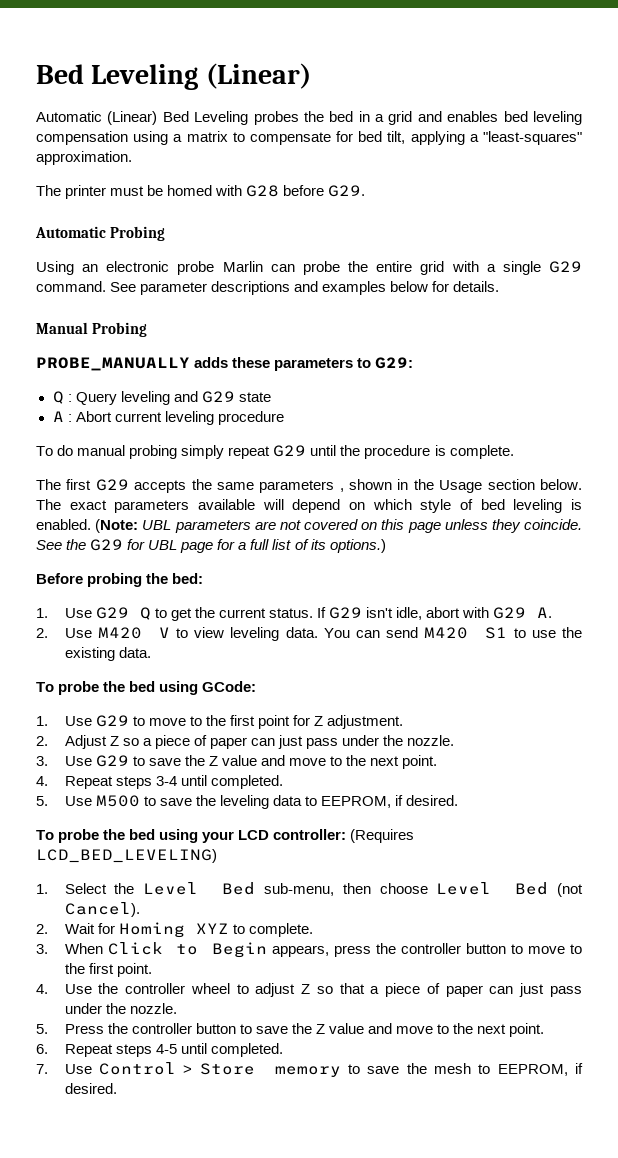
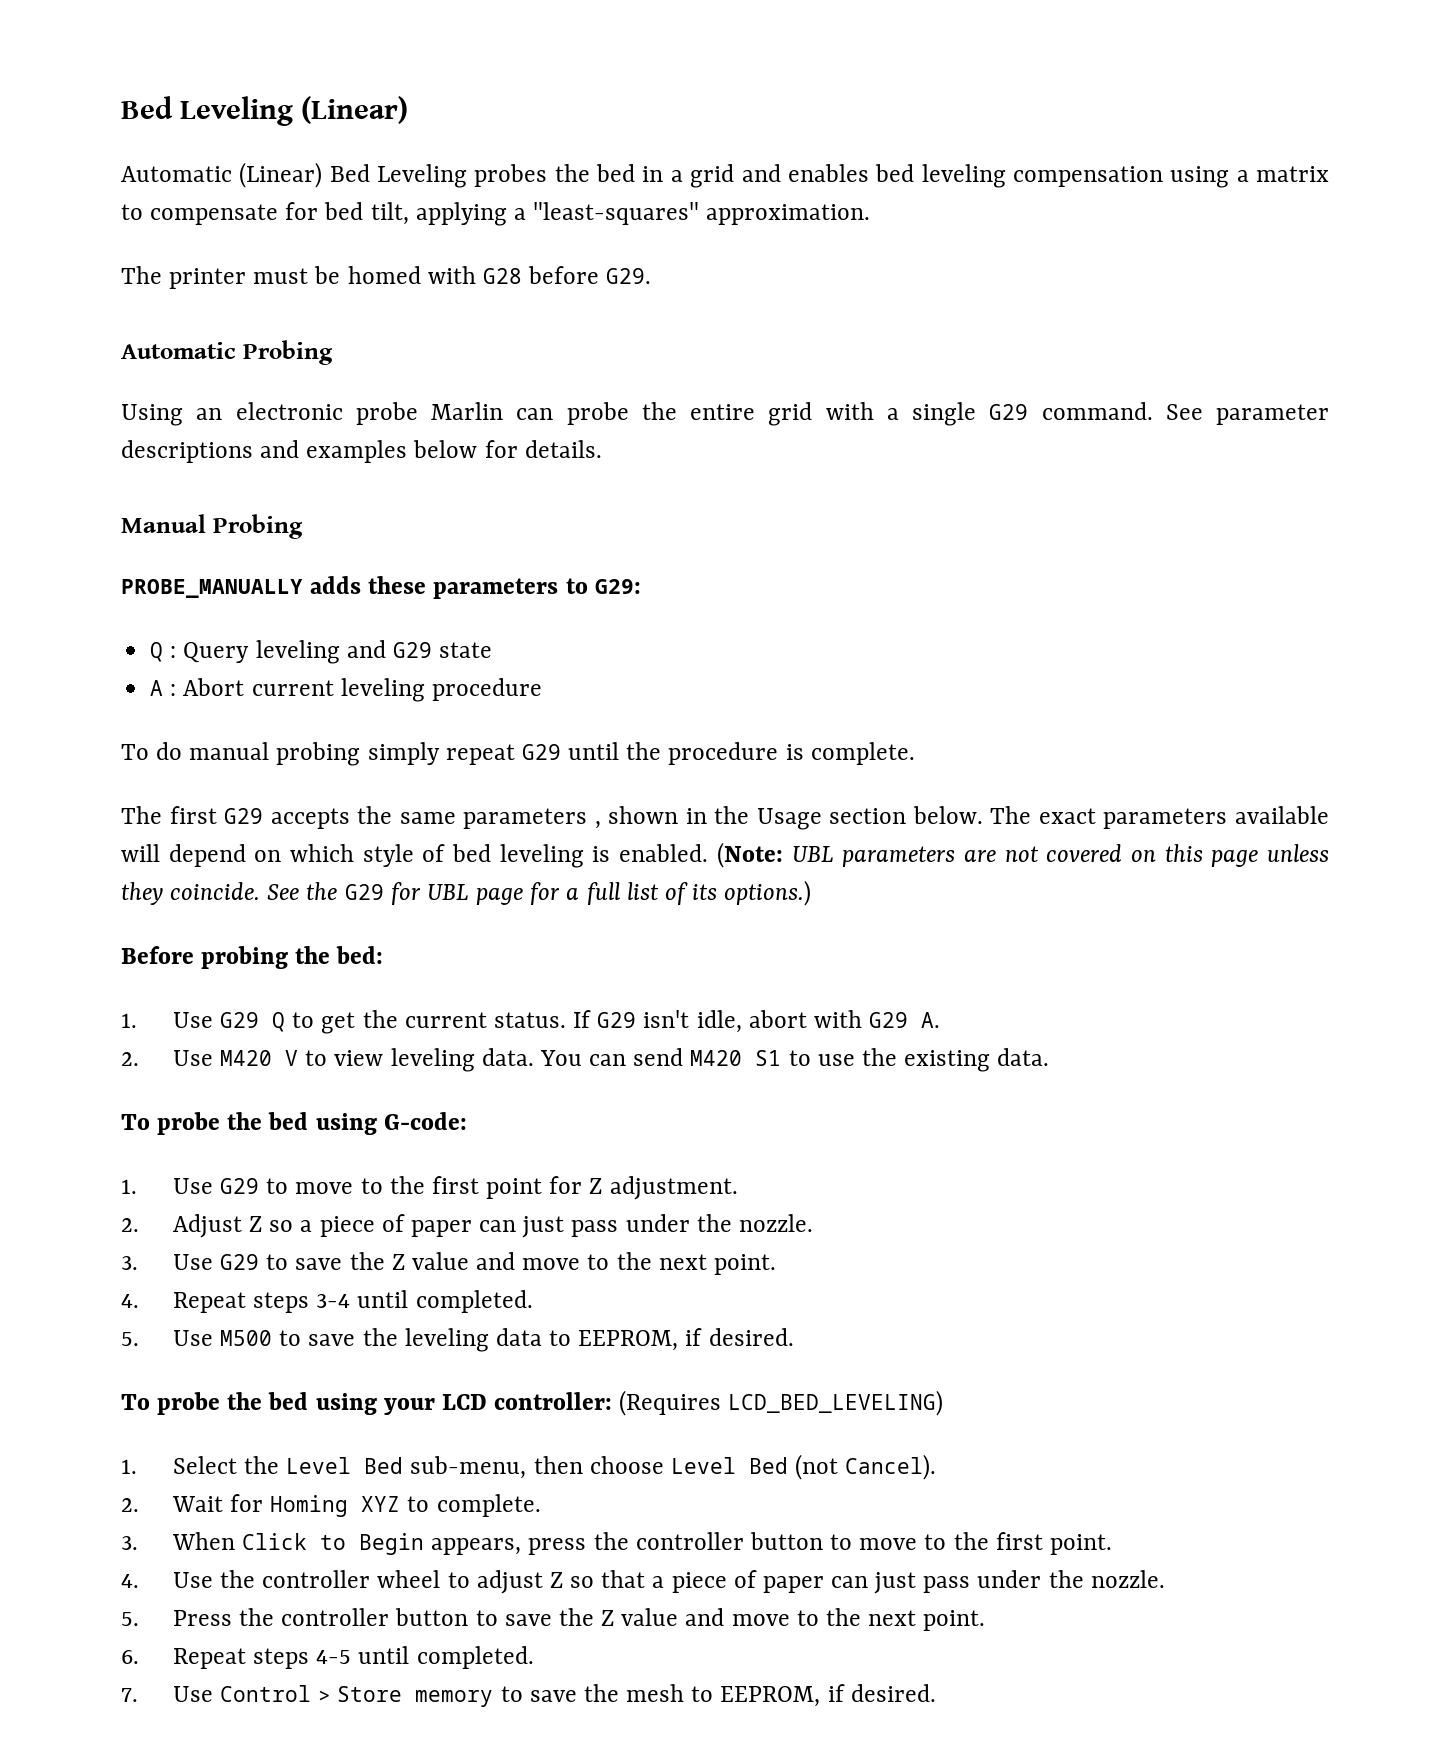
- To probe the bed using GCode:
+ To probe the bed using G-code:

